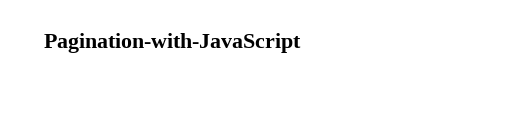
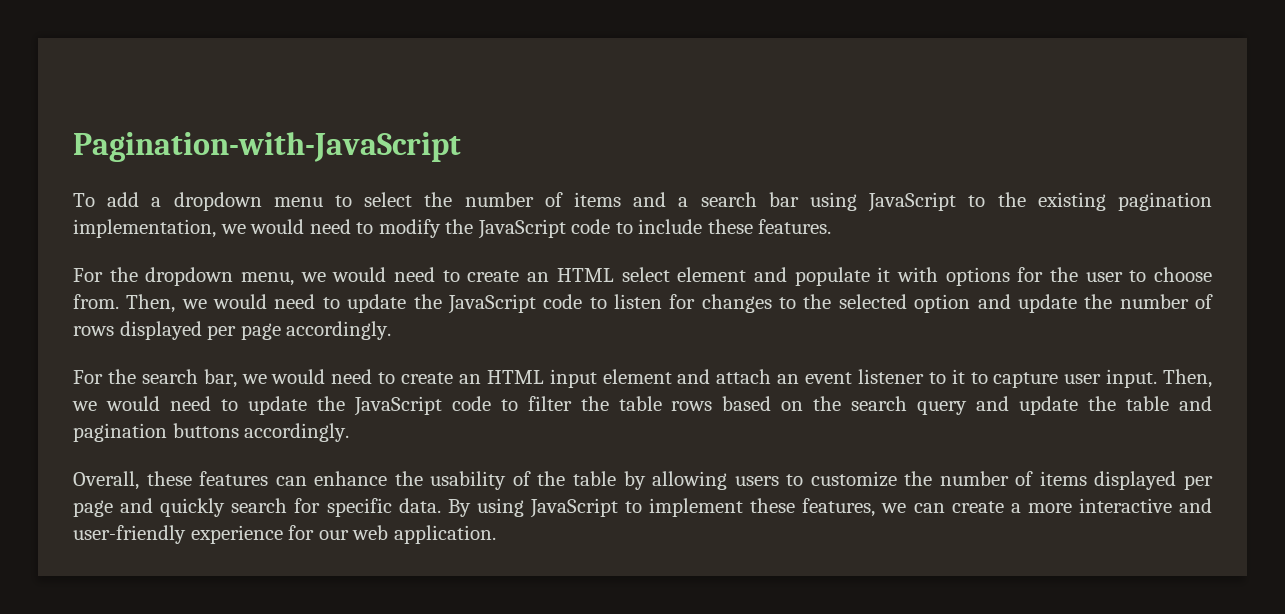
+ To add a dropdown menu to select the number of items and a search bar using JavaScript to the existing pagination implementation, we would need to modify the JavaScript code to include these features.
+ For the dropdown menu, we would need to create an HTML select element and populate it with options for the user to choose from. Then, we would need to update the JavaScript code to listen for changes to the selected option and update the number of rows displayed per page accordingly.
+ For the search bar, we would need to create an HTML input element and attach an event listener to it to capture user input. Then, we would need to update the JavaScript code to filter the table rows based on the search query and update the table and pagination buttons accordingly.
+ Overall, these features can enhance the usability of the table by allowing users to customize the number of items displayed per page and quickly search for specific data. By using JavaScript to implement these features, we can create a more interactive and user-friendly experience for our web application.

